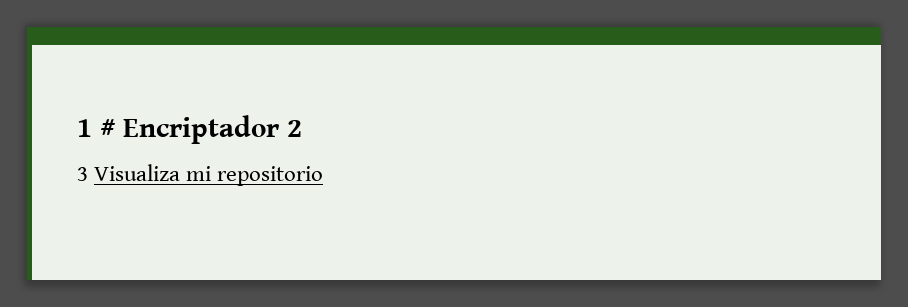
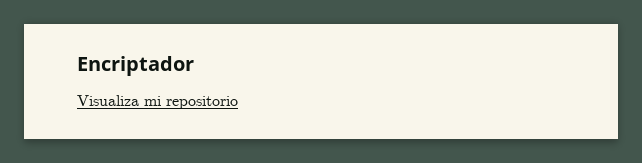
- 1 # Encriptador 2
- 3 Visualiza mi repositorio
+ Encriptador
+ Visualiza mi repositorio

